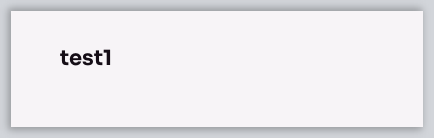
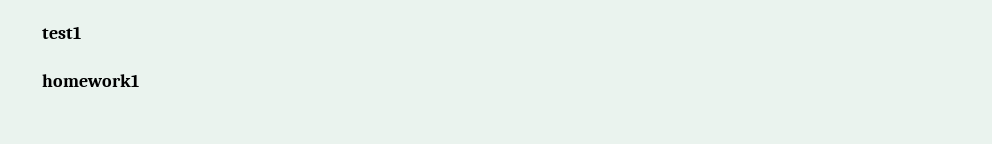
+ homework1

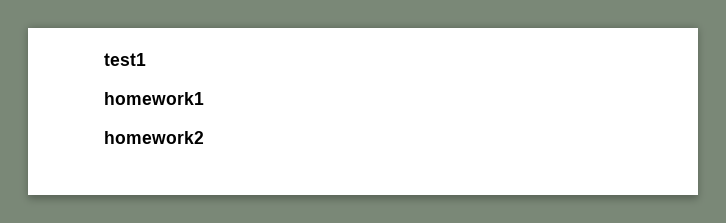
+ homework2

